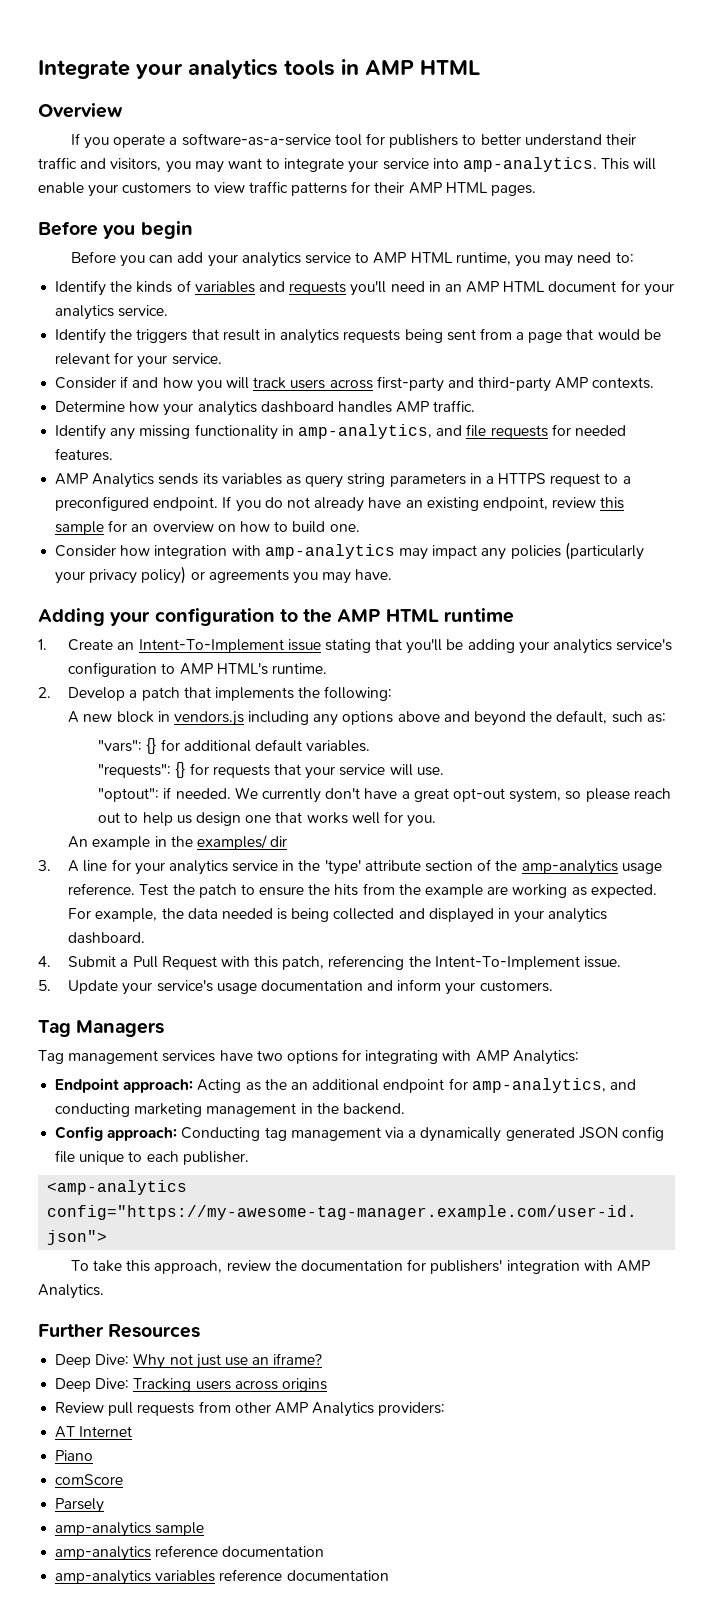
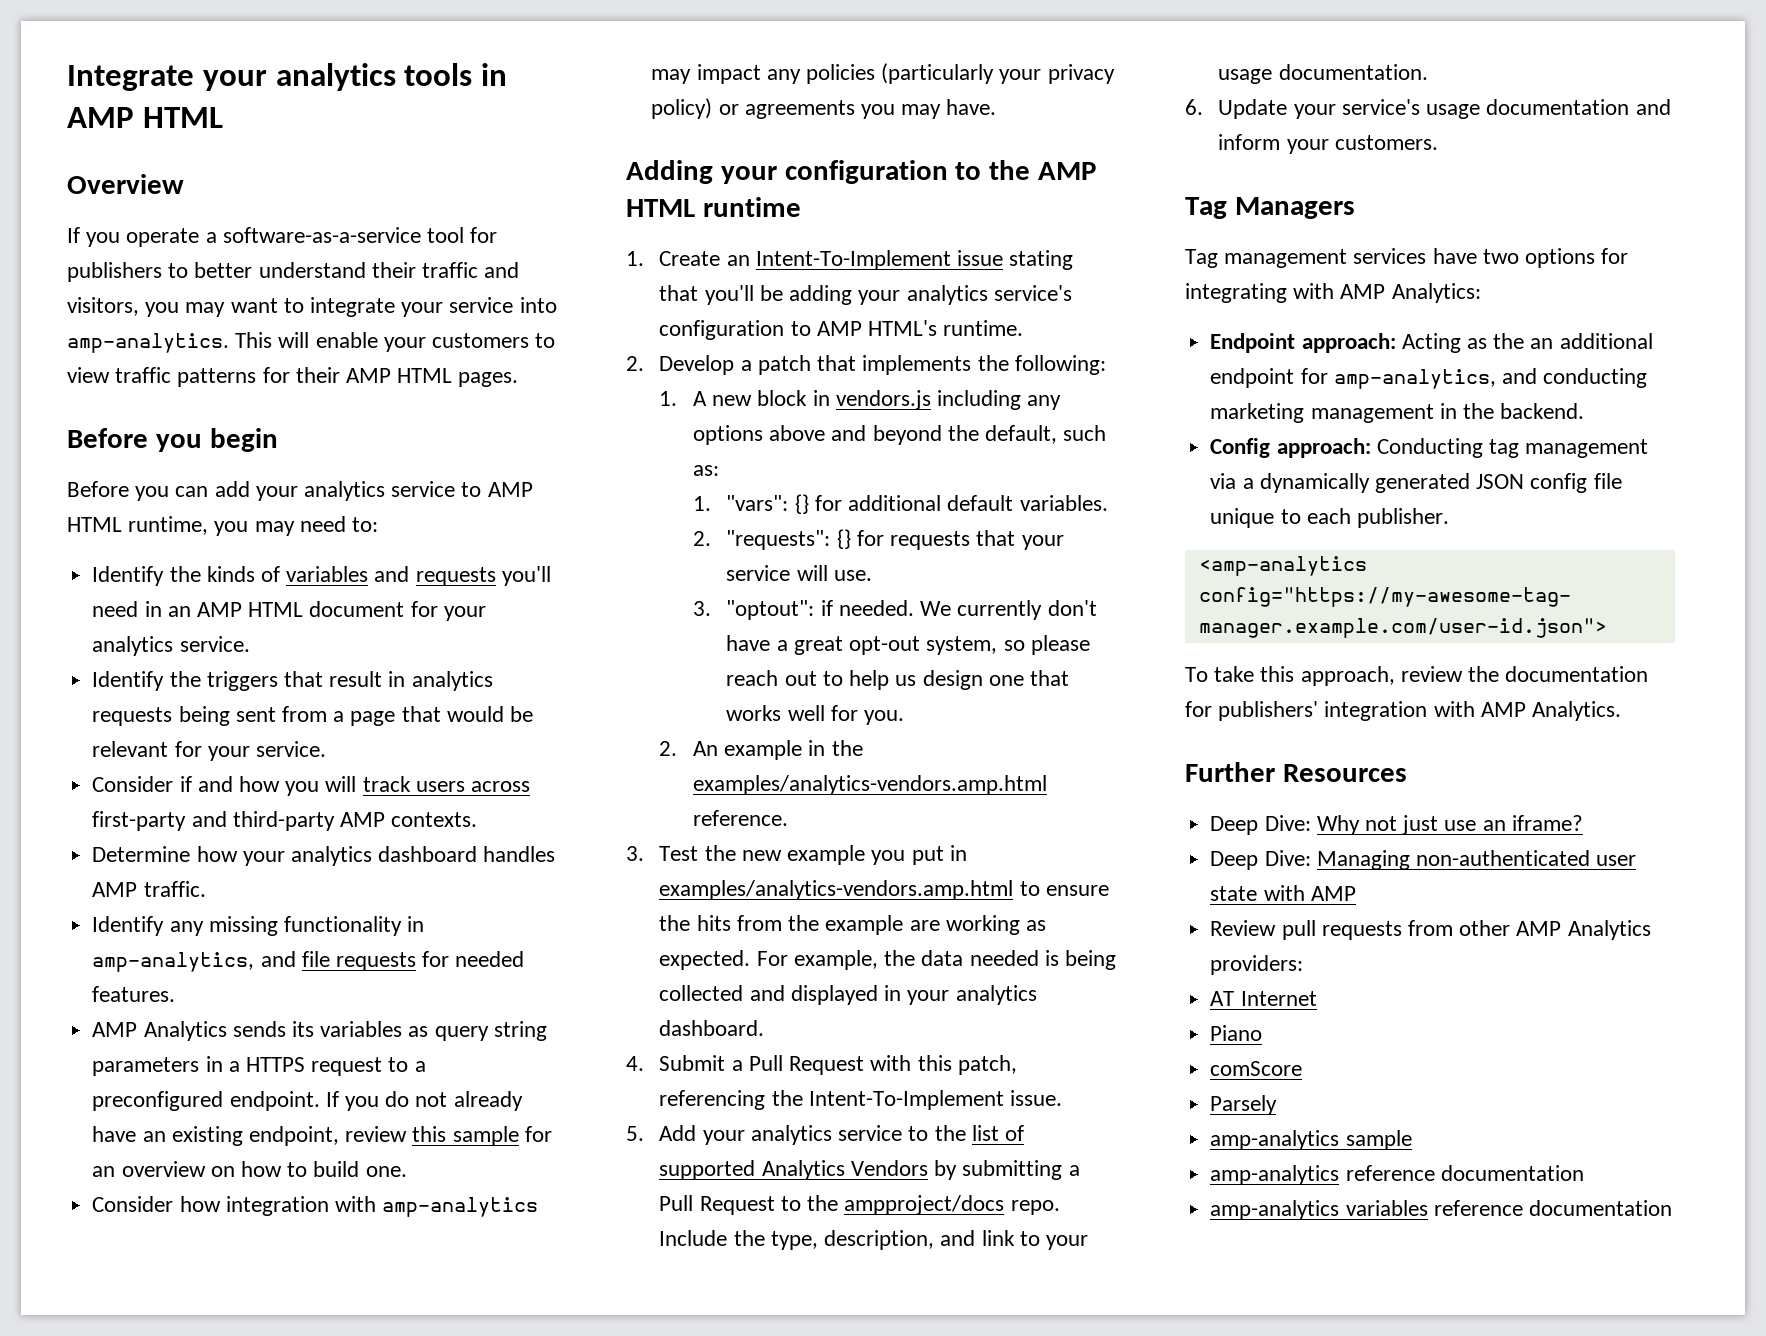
- A new block in vendors.js including any options above and beyond the default, such as:
+ 1. A new block in vendors.js including any options above and beyond the default, such as:
- "vars": {} for additional default variables.
+ 1. "vars": {} for additional default variables.
- "requests": {} for requests that your service will use.
+ 2. "requests": {} for requests that your service will use.
- "optout": if needed.
+ 3. "optout": if needed.
- An example in the examples/ dir
- 3. A line for your analytics service in the 'type' attribute section of the amp-analytics usage reference. Test the patch to ensure the hits from the example are working as expected.
+ 2. An example in the examples/analytics-vendors.amp.html reference.
+ 3. Test the new example you put in examples/analytics-vendors.amp.html to ensure the hits from the example are working as expected.
- 5. Update your service's usage documentation and inform your customers.
+ 5. Add your analytics service to the list of supported Analytics Vendors by submitting a Pull Request to the ampproject/docs repo. Include the type, description, and link to your usage documentation.
+ 6. Update your service's usage documentation and inform your customers.
- Deep Dive: Tracking users across origins
+ Deep Dive: Managing non-authenticated user state with AMP

